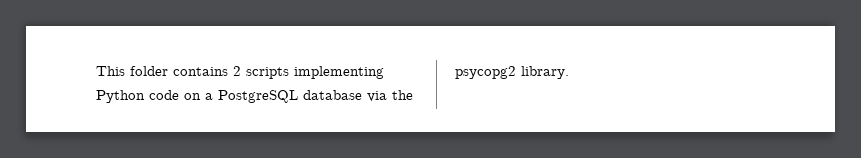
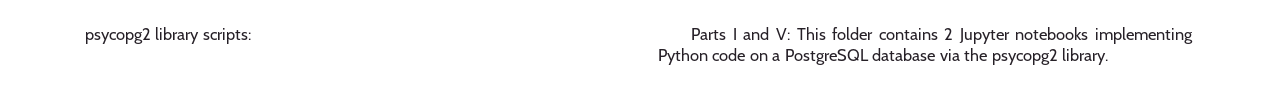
- This folder contains 2 scripts implementing Python code on a PostgreSQL database via the psycopg2 library.
+ psycopg2 library scripts:
+ Parts I and V: This folder contains 2 Jupyter notebooks implementing Python code on a PostgreSQL database via the psycopg2 library.

